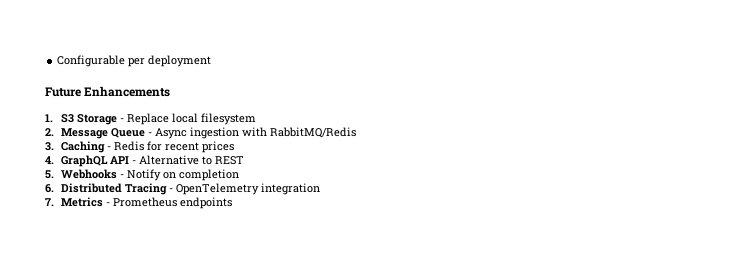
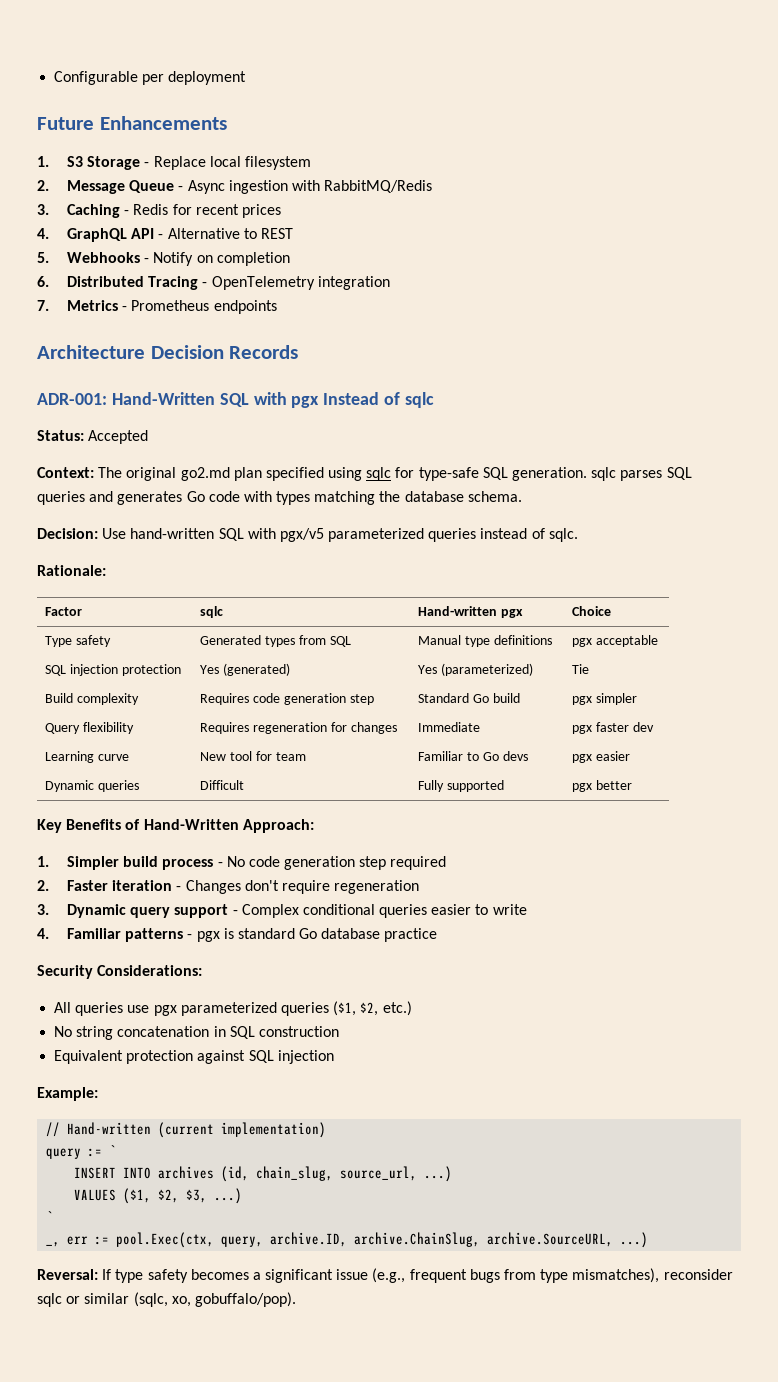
+ Architecture Decision Records
+ ADR-001: Hand-Written SQL with pgx Instead of sqlc
+ Status: Accepted
+ Context: The original go2.md plan specified using sqlc for type-safe SQL generation. sqlc parses SQL queries and generates Go code with types matching the database schema.
+ Decision: Use hand-written SQL with pgx/v5 parameterized queries instead of sqlc.
+ Rationale:
+ Factor | sqlc | Hand-written pgx | Choice
+ Type safety | Generated types from SQL | Manual type definitions | pgx acceptable
+ SQL injection protection | Yes (generated) | Yes (parameterized) | Tie
+ Build complexity | Requires code generation step | Standard Go build | pgx simpler
+ Query flexibility | Requires regeneration for changes | Immediate | pgx faster dev
+ Learning curve | New tool for team | Familiar to Go devs | pgx easier
+ Dynamic queries | Difficult | Fully supported | pgx better
+ Key Benefits of Hand-Written Approach:
+ 1. Simpler build process - No code generation step required
+ 2. Faster iteration - Changes don't require regeneration
+ 3. Dynamic query support - Complex conditional queries easier to write
+ 4. Familiar patterns - pgx is standard Go database practice
+ Security Considerations:
+ All queries use pgx parameterized queries ($1, $2, etc.)
+ No string concatenation in SQL construction
+ Equivalent protection against SQL injection
+ Example:
+ // Hand-written (current implementation)
+ query := `
+ INSERT INTO archives (id, chain_slug, source_url, ...)
+ VALUES ($1, $2, $3, ...)
+ `
+ _, err := pool.Exec(ctx, query, archive.ID, archive.ChainSlug, archive.SourceURL, ...)
+ Reversal: If type safety becomes a significant issue (e.g., frequent bugs from type mismatches), reconsider sqlc or similar (sqlc, xo, gobuffalo/pop).

